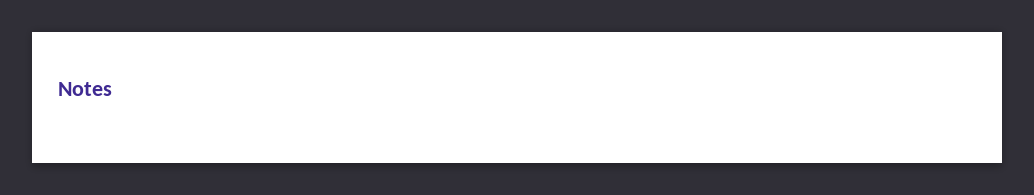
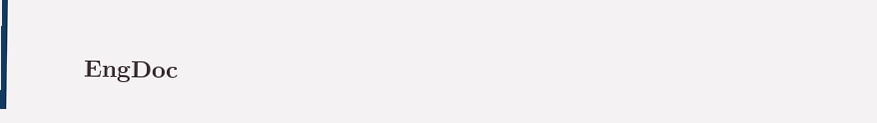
- Notes
+ EngDoc

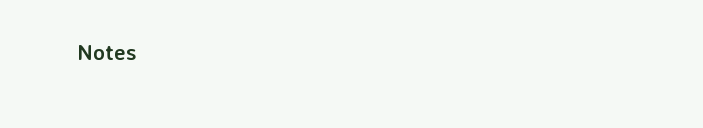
- EngDoc
+ Notes

